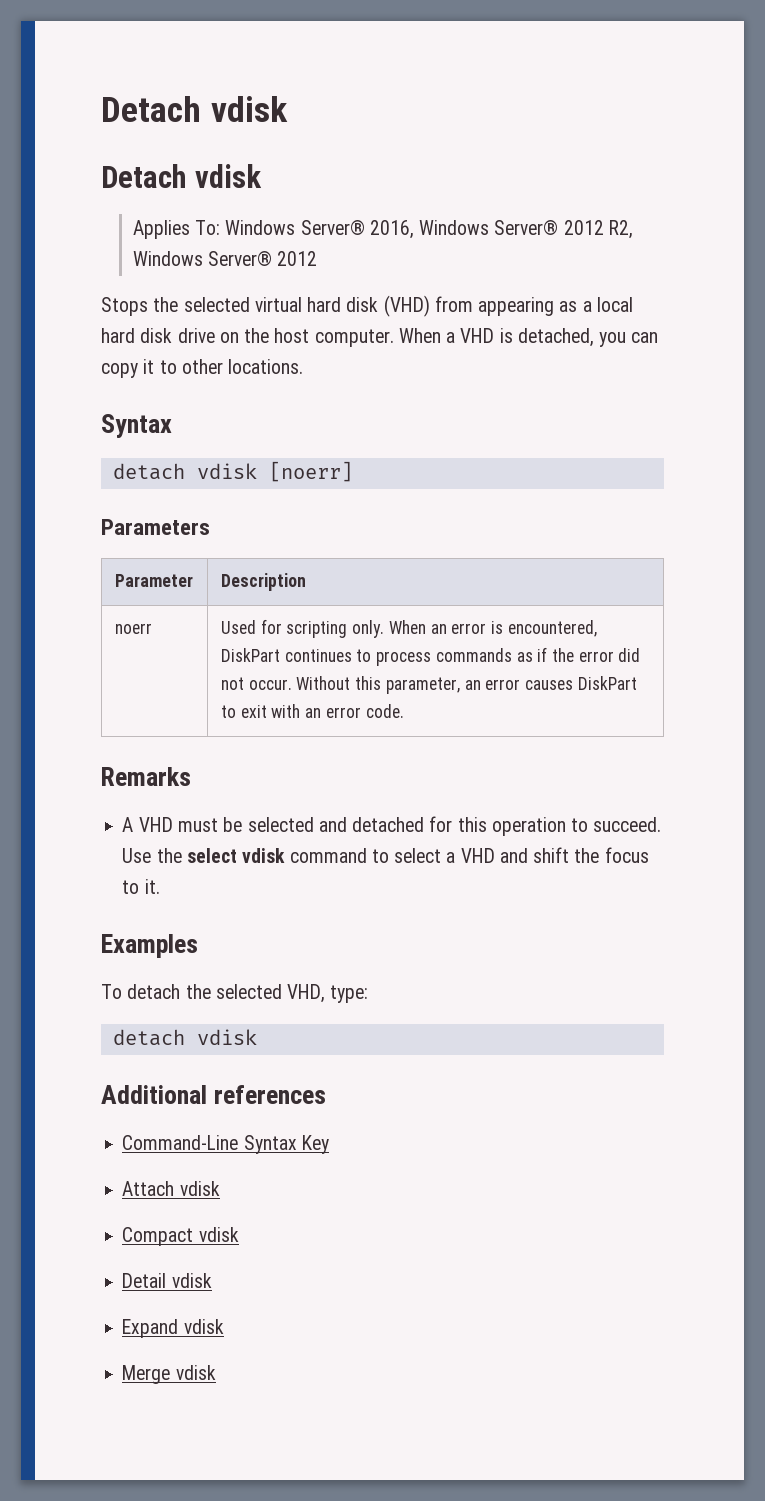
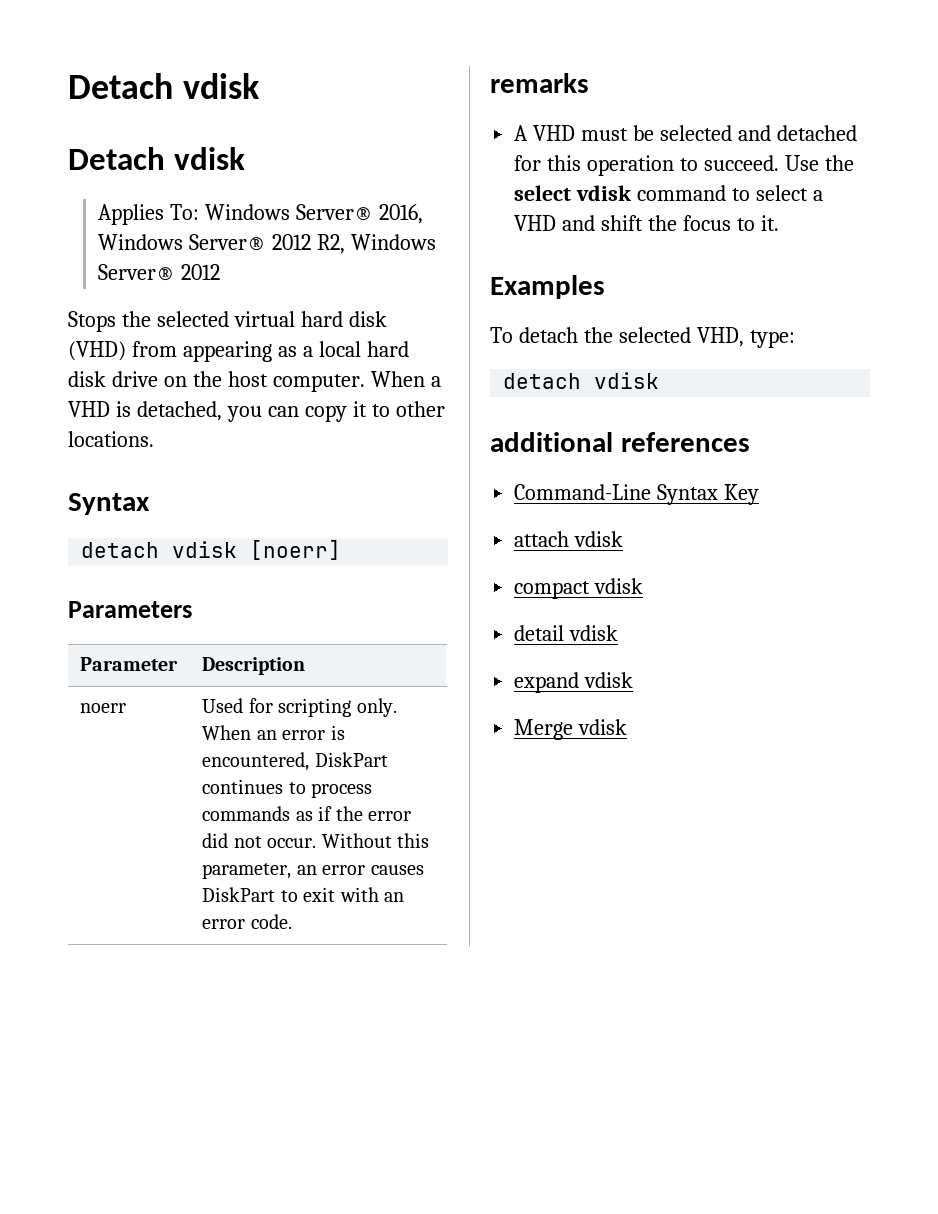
- Remarks
+ remarks
- Additional references
+ additional references
- Attach vdisk
- Compact vdisk
- Detail vdisk
- Expand vdisk
+ attach vdisk
+ compact vdisk
+ detail vdisk
+ expand vdisk

